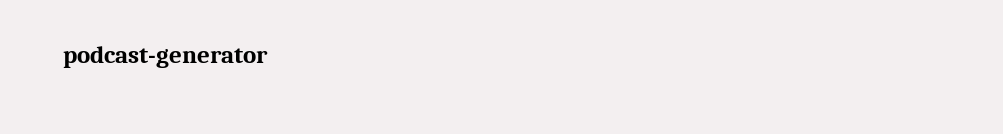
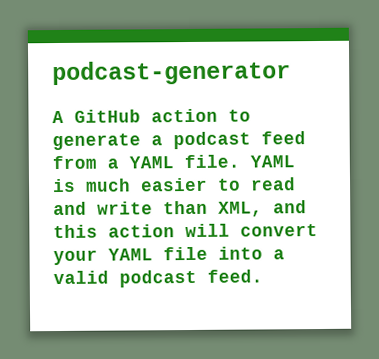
+ A GitHub action to generate a podcast feed from a YAML file. YAML is much easier to read and write than XML, and this action will convert your YAML file into a valid podcast feed.

